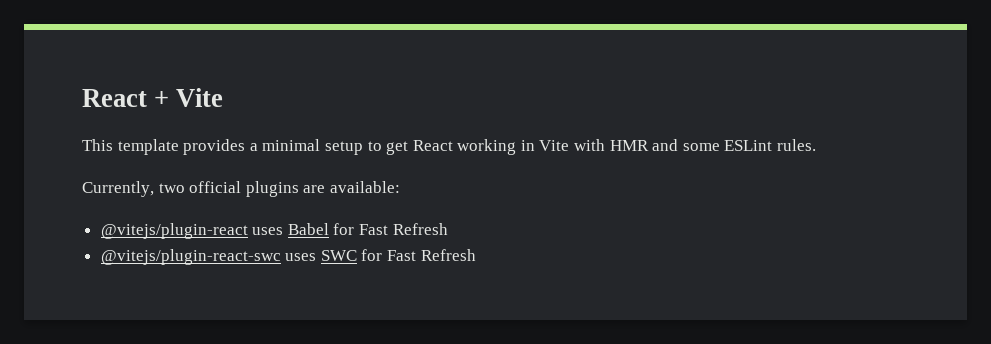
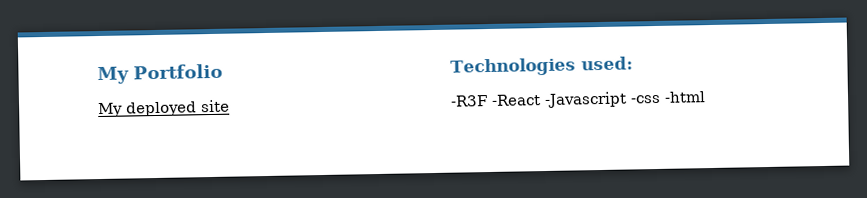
- React + Vite
- This template provides a minimal setup to get React working in Vite with HMR and some ESLint rules.
- Currently, two official plugins are available:
- @vitejs/plugin-react uses Babel for Fast Refresh
- @vitejs/plugin-react-swc uses SWC for Fast Refresh
+ My Portfolio
+ My deployed site
+ Technologies used:
+ -R3F -React -Javascript -css -html

